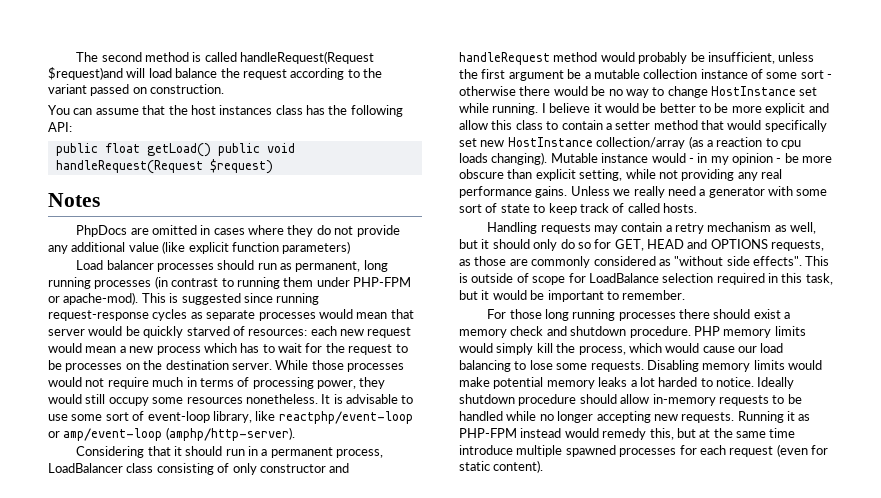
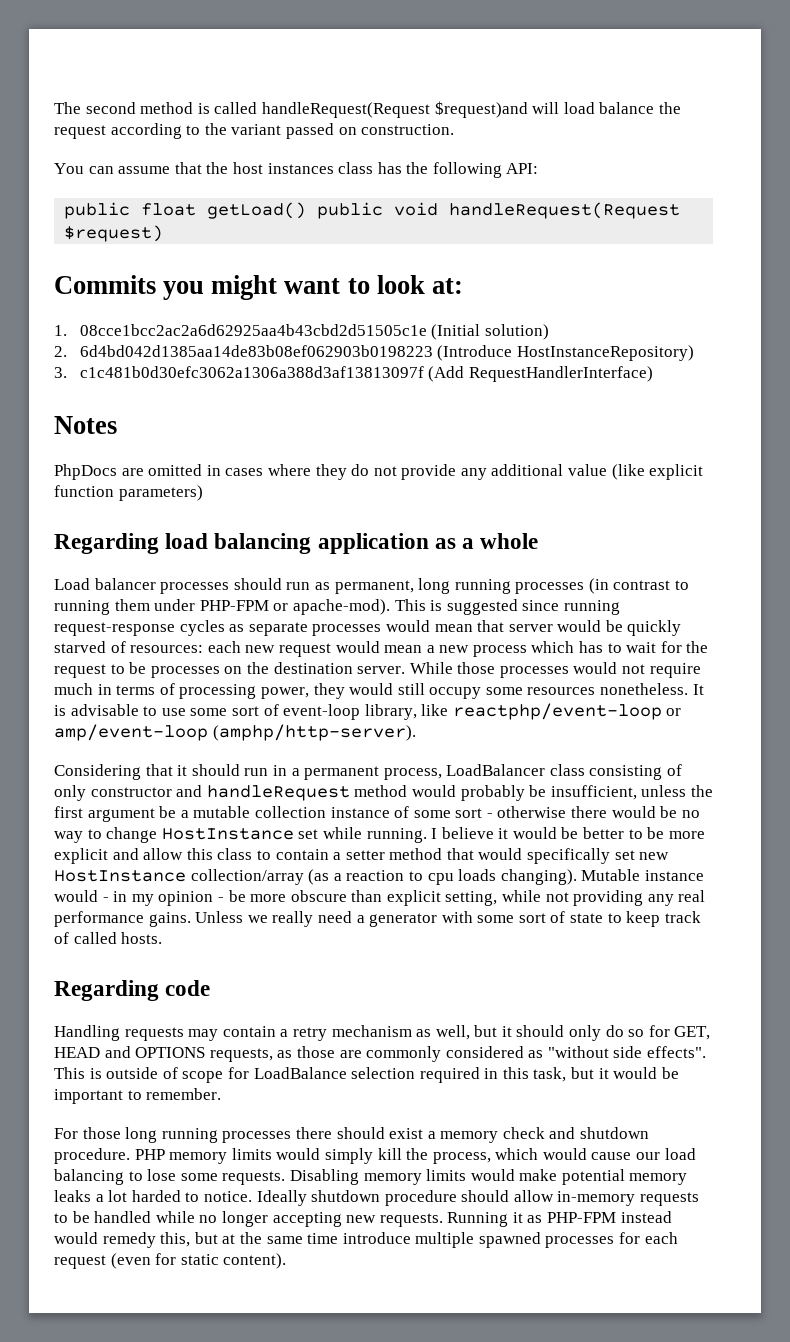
+ Commits you might want to look at:
+ 1. 08cce1bcc2ac2a6d62925aa4b43cbd2d51505c1e (Initial solution)
+ 2. 6d4bd042d1385aa14de83b08ef062903b0198223 (Introduce HostInstanceRepository)
+ 3. c1c481b0d30efc3062a1306a388d3af13813097f (Add RequestHandlerInterface)
+ Regarding load balancing application as a whole
+ Regarding code

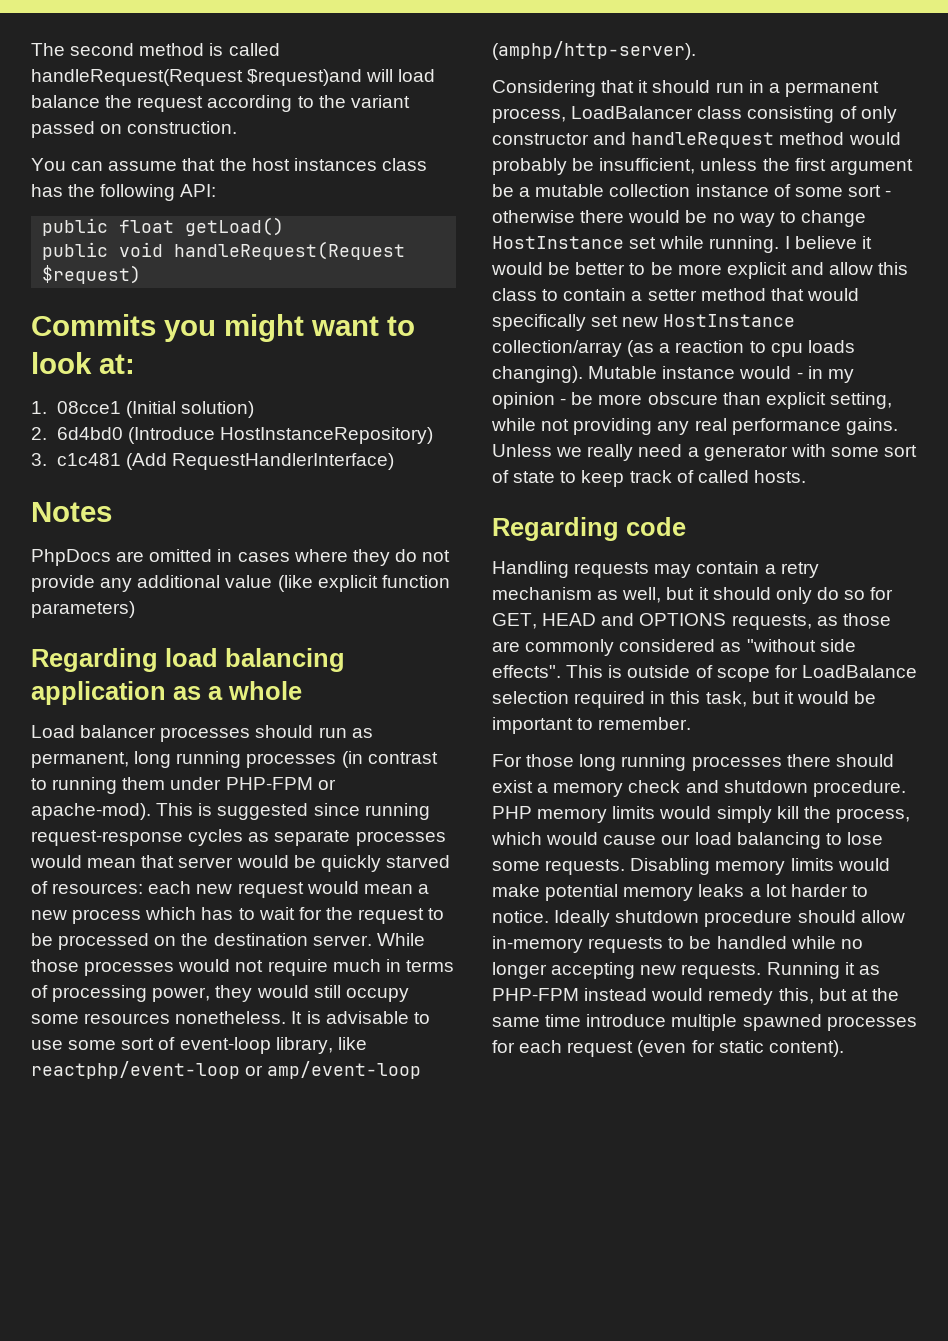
- public float getLoad() public void handleRequest(Request $request)
+ public float getLoad()
+ public void handleRequest(Request $request)
- 1. 08cce1bcc2ac2a6d62925aa4b43cbd2d51505c1e (Initial solution)
+ 1. 08cce1 (Initial solution)
- 2. 6d4bd042d1385aa14de83b08ef062903b0198223 (Introduce HostInstanceRepository)
+ 2. 6d4bd0 (Introduce HostInstanceRepository)
- 3. c1c481b0d30efc3062a1306a388d3af13813097f (Add RequestHandlerInterface)
+ 3. c1c481 (Add RequestHandlerInterface)
- This is suggested since running request-response cycles as separate processes would mean that server would be quickly starved of resources: each new request would mean a new process which has to wait for the request to be processes on the destination server.
+ This is suggested since running request-response cycles as separate processes would mean that server would be quickly starved of resources: each new request would mean a new process which has to wait for the request to be processed on the destination server.
- Disabling memory limits would make potential memory leaks a lot harded to notice.
+ Disabling memory limits would make potential memory leaks a lot harder to notice.

